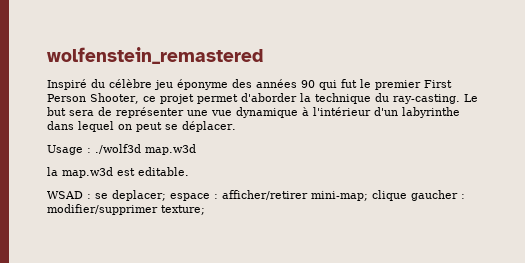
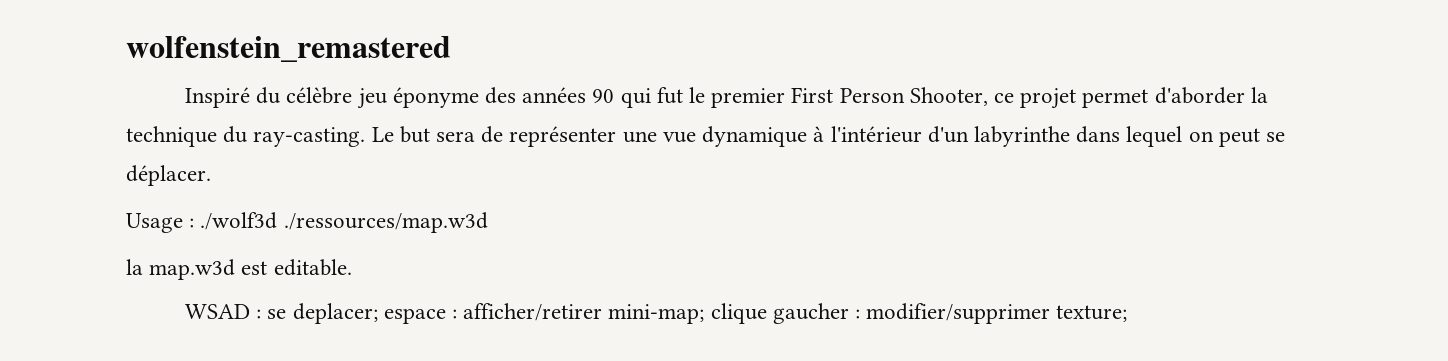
- Usage : ./wolf3d map.w3d
+ Usage : ./wolf3d ./ressources/map.w3d

